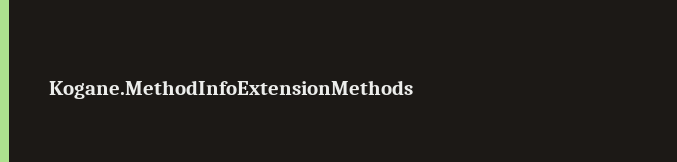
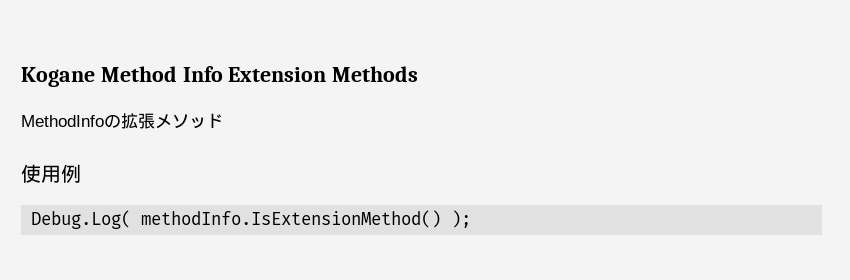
- Kogane.MethodInfoExtensionMethods
+ Kogane Method Info Extension Methods
+ MethodInfoの拡張メソッド
+ 使用例
+ Debug.Log( methodInfo.IsExtensionMethod() );

